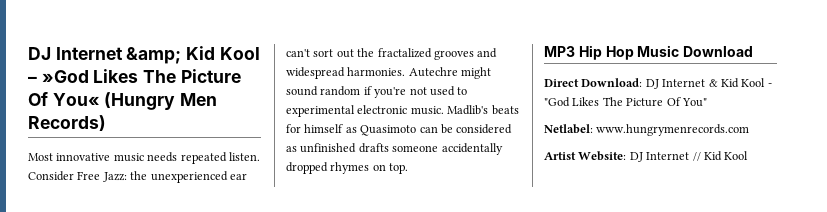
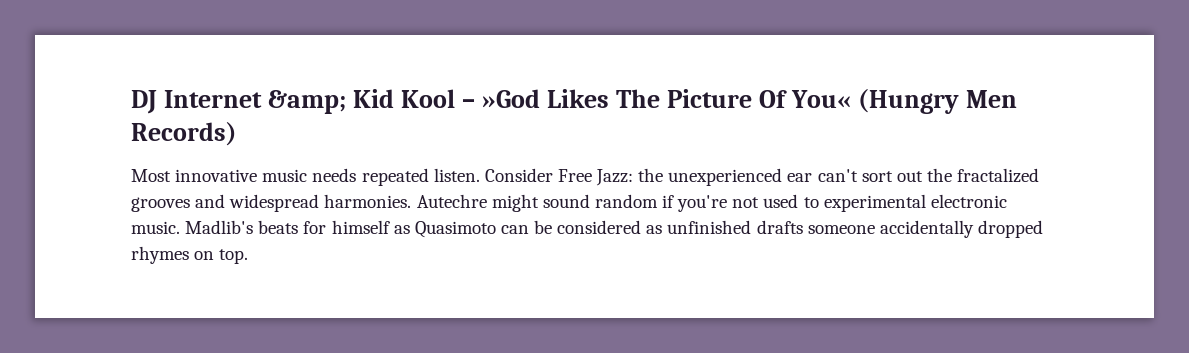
- MP3 Hip Hop Music Download
- Direct Download: DJ Internet & Kid Kool - "God Likes The Picture Of You"
- Netlabel: www.hungrymenrecords.com
- Artist Website: DJ Internet // Kid Kool

